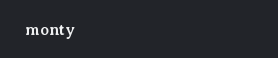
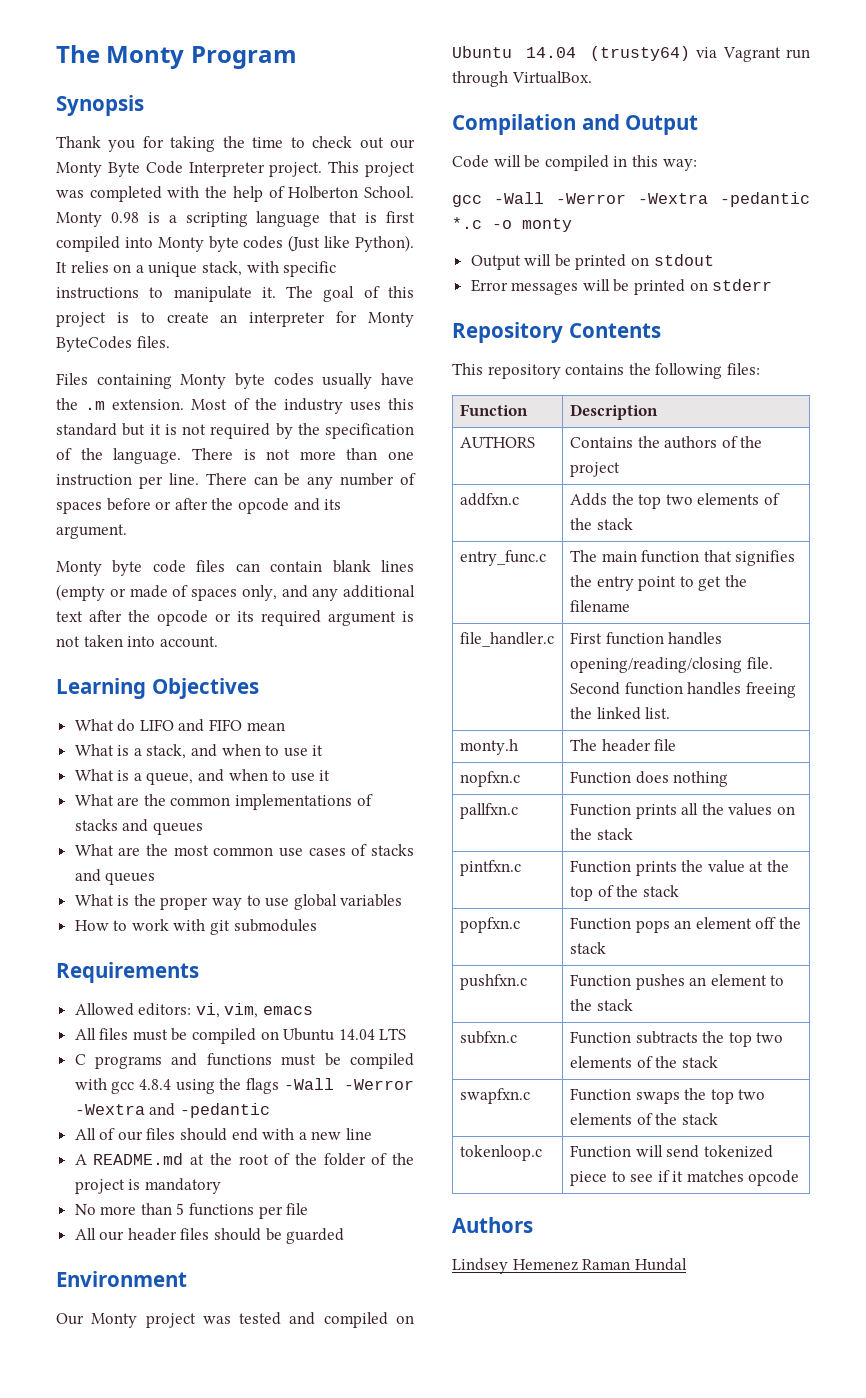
- monty
+ The Monty Program
+ Synopsis
+ Thank you for taking the time to check out our Monty Byte Code Interpreter project. This project was completed with the help of Holberton School. Monty 0.98 is a scripting language that is first compiled into Monty byte codes (Just like Python). It relies on a unique stack, with specific instructions to manipulate it. The goal of this project is to create an interpreter for Monty ByteCodes files.
+ Files containing Monty byte codes usually have the .m extension. Most of the industry uses this standard but it is not required by the specification of the language. There is not more than one instruction per line. There can be any number of spaces before or after the opcode and its argument.
+ Monty byte code files can contain blank lines (empty or made of spaces only, and any additional text after the opcode or its required argument is not taken into account.
+ Learning Objectives
+ What do LIFO and FIFO mean
+ What is a stack, and when to use it
+ What is a queue, and when to use it
+ What are the common implementations of stacks and queues
+ What are the most common use cases of stacks and queues
+ What is the proper way to use global variables
+ How to work with git submodules
+ Requirements
+ Allowed editors: vi, vim, emacs
+ All files must be compiled on Ubuntu 14.04 LTS
+ C programs and functions must be compiled with gcc 4.8.4 using the flags -Wall -Werror -Wextra and -pedantic
+ All of our files should end with a new line
+ A README.md at the root of the folder of the project is mandatory
+ No more than 5 functions per file
+ All our header files should be guarded
+ Environment
+ Our Monty project was tested and compiled on Ubuntu 14.04 (trusty64) via Vagrant run through VirtualBox.
+ Compilation and Output
+ Code will be compiled in this way:
+ gcc -Wall -Werror -Wextra -pedantic *.c -o monty
+ Output will be printed on stdout
+ Error messages will be printed on stderr
+ Repository Contents
+ This repository contains the following files:
+ Function | Description
+ AUTHORS | Contains the authors of the project
+ addfxn.c | Adds the top two elements of the stack
+ entry_func.c | The main function that signifies the entry point to get the filename
+ file_handler.c | First function handles opening/reading/closing file. Second function handles freeing the linked list.
+ monty.h | The header file
+ nopfxn.c | Function does nothing
+ pallfxn.c | Function prints all the values on the stack
+ pintfxn.c | Function prints the value at the top of the stack
+ popfxn.c | Function pops an element off the stack
+ pushfxn.c | Function pushes an element to the stack
+ subfxn.c | Function subtracts the top two elements of the stack
+ swapfxn.c | Function swaps the top two elements of the stack
+ tokenloop.c | Function will send tokenized piece to see if it matches opcode
+ Authors
+ Lindsey Hemenez Raman Hundal

